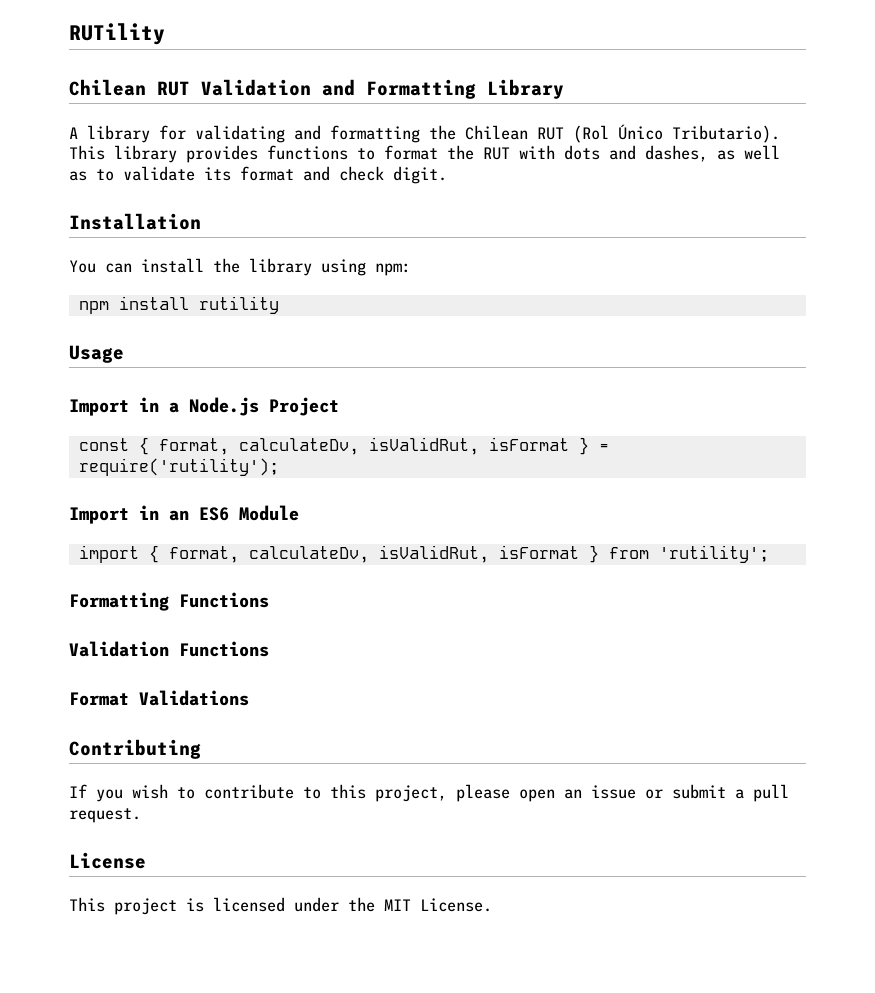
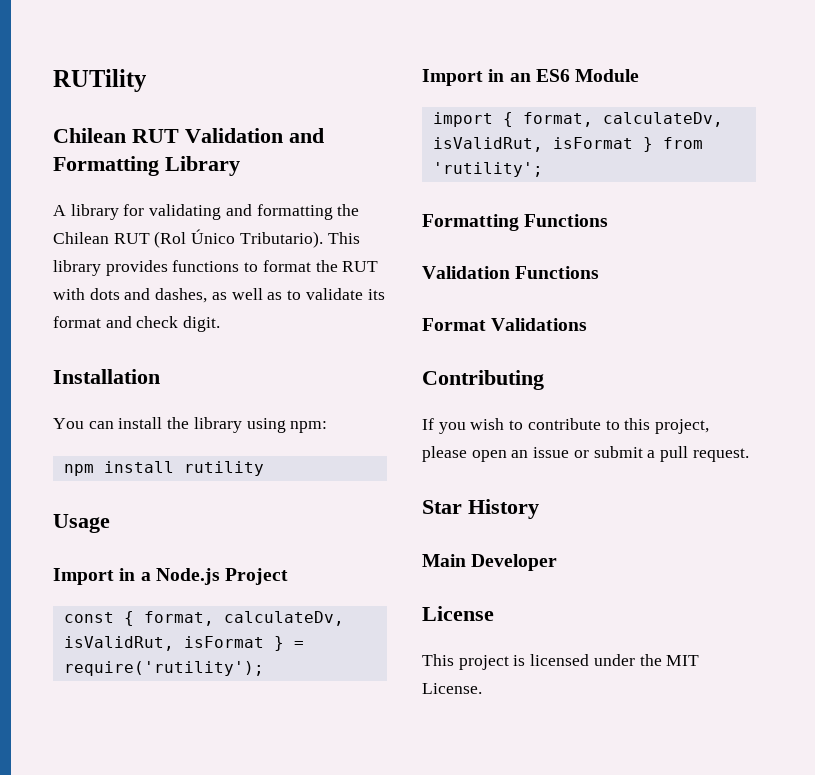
+ Star History
+ Main Developer

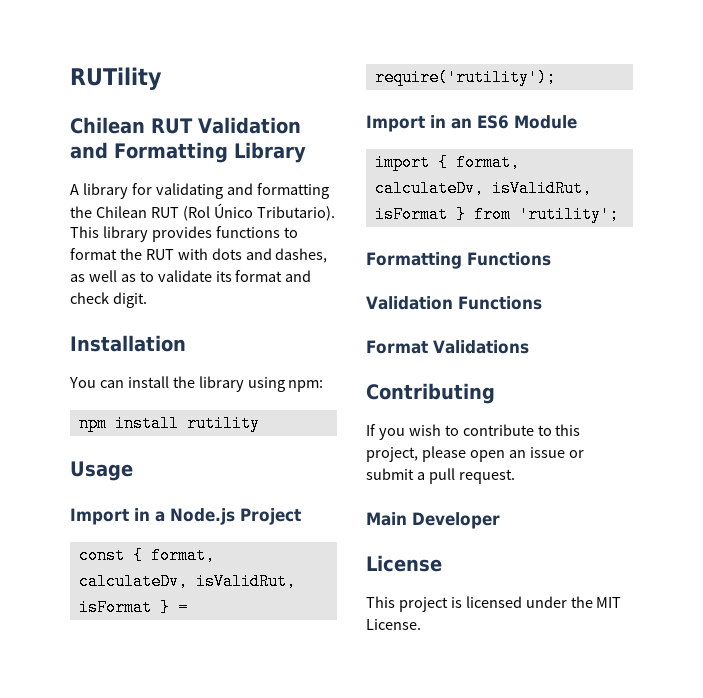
- Star History

